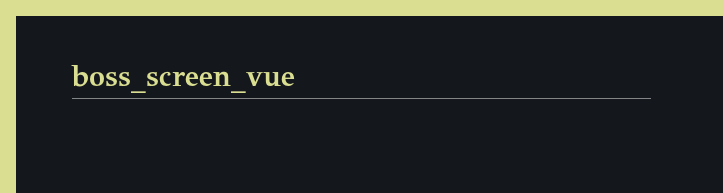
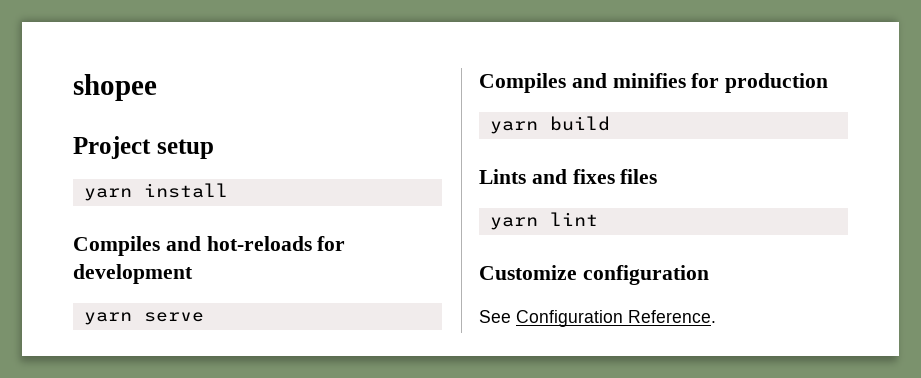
- boss_screen_vue
+ shopee
+ Project setup
+ yarn install
+ Compiles and hot-reloads for development
+ yarn serve
+ Compiles and minifies for production
+ yarn build
+ Lints and fixes files
+ yarn lint
+ Customize configuration
+ See Configuration Reference.

